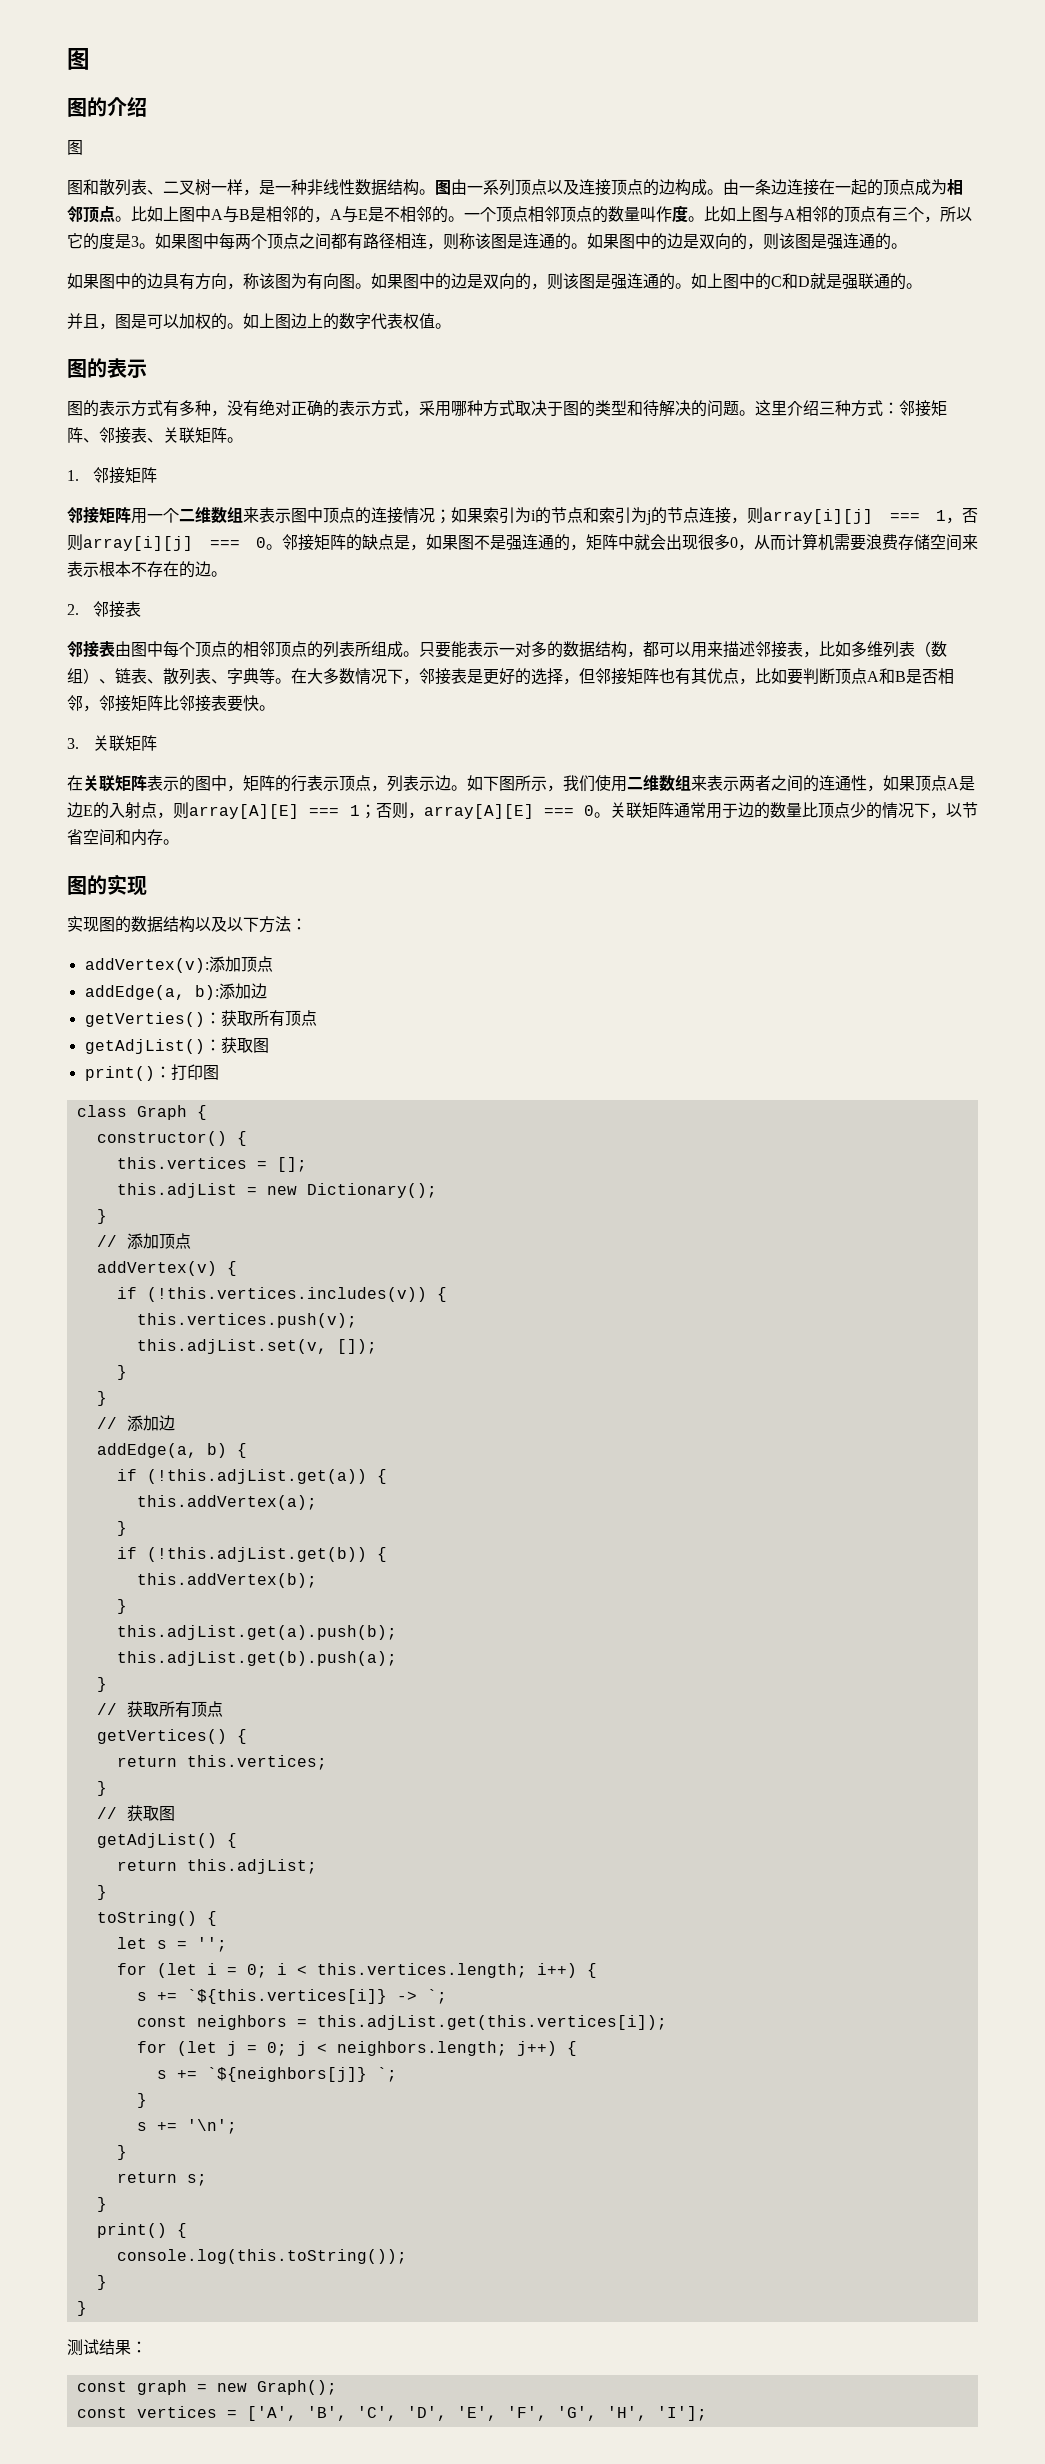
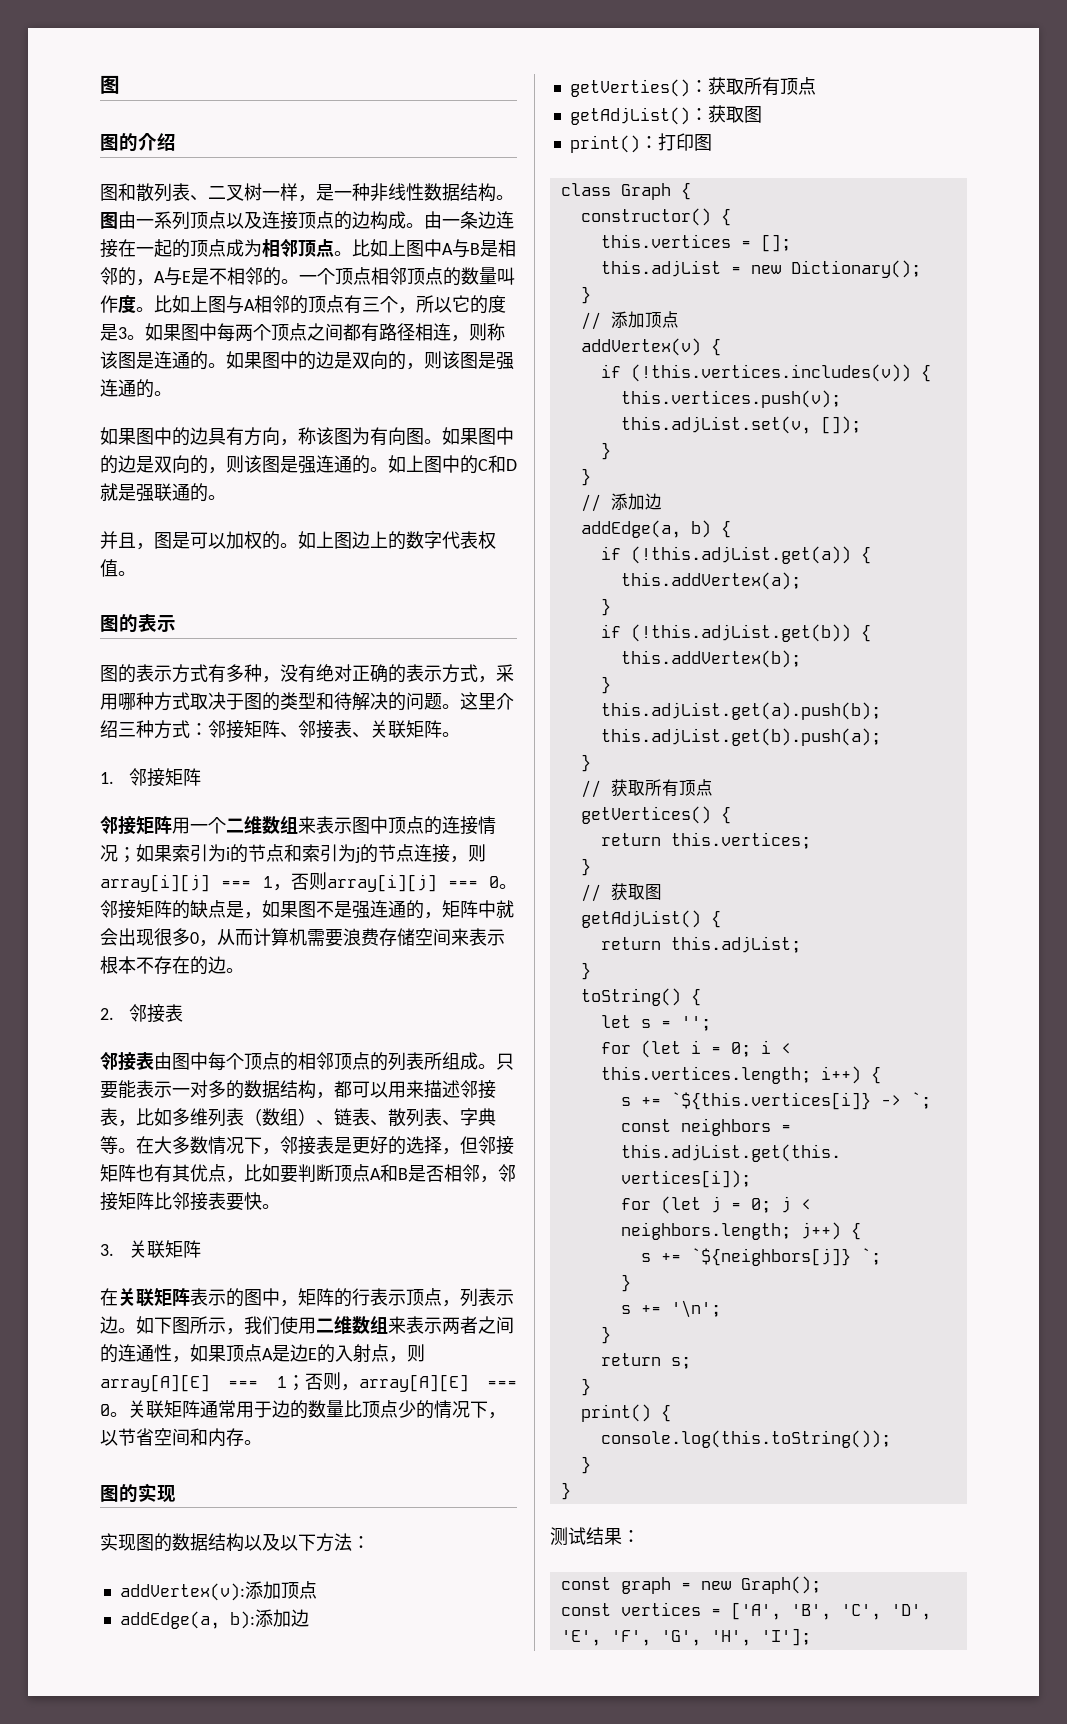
  图的介绍
- 图

